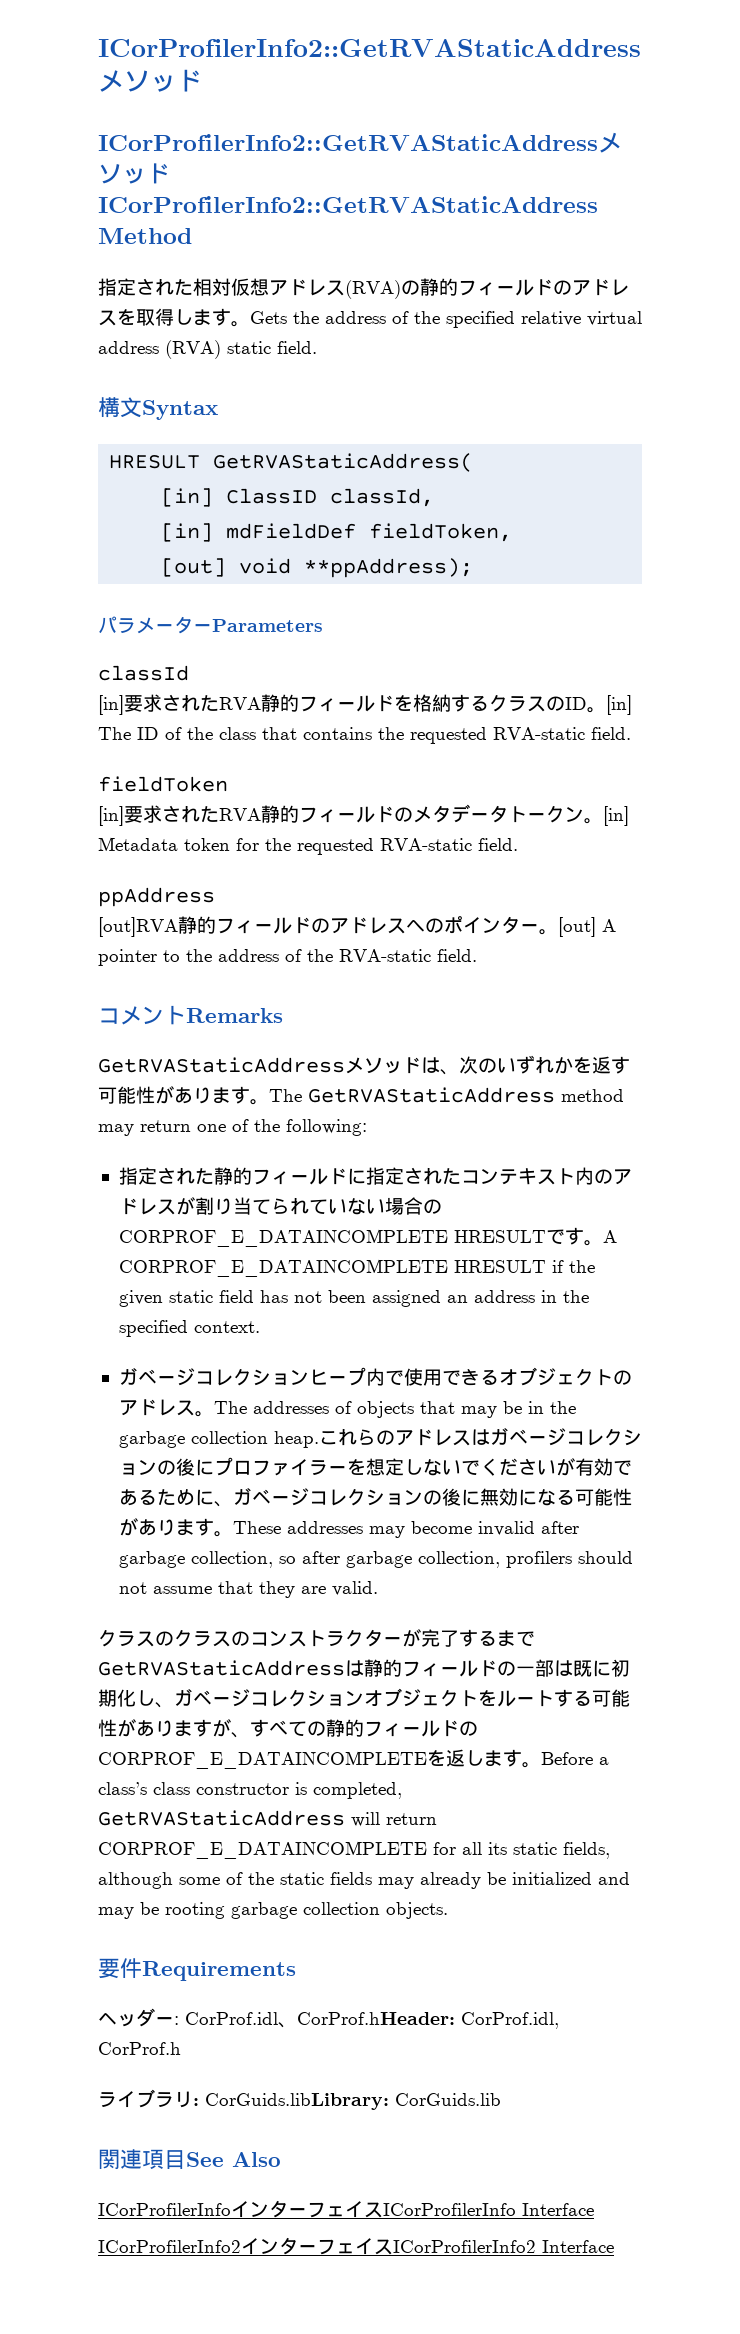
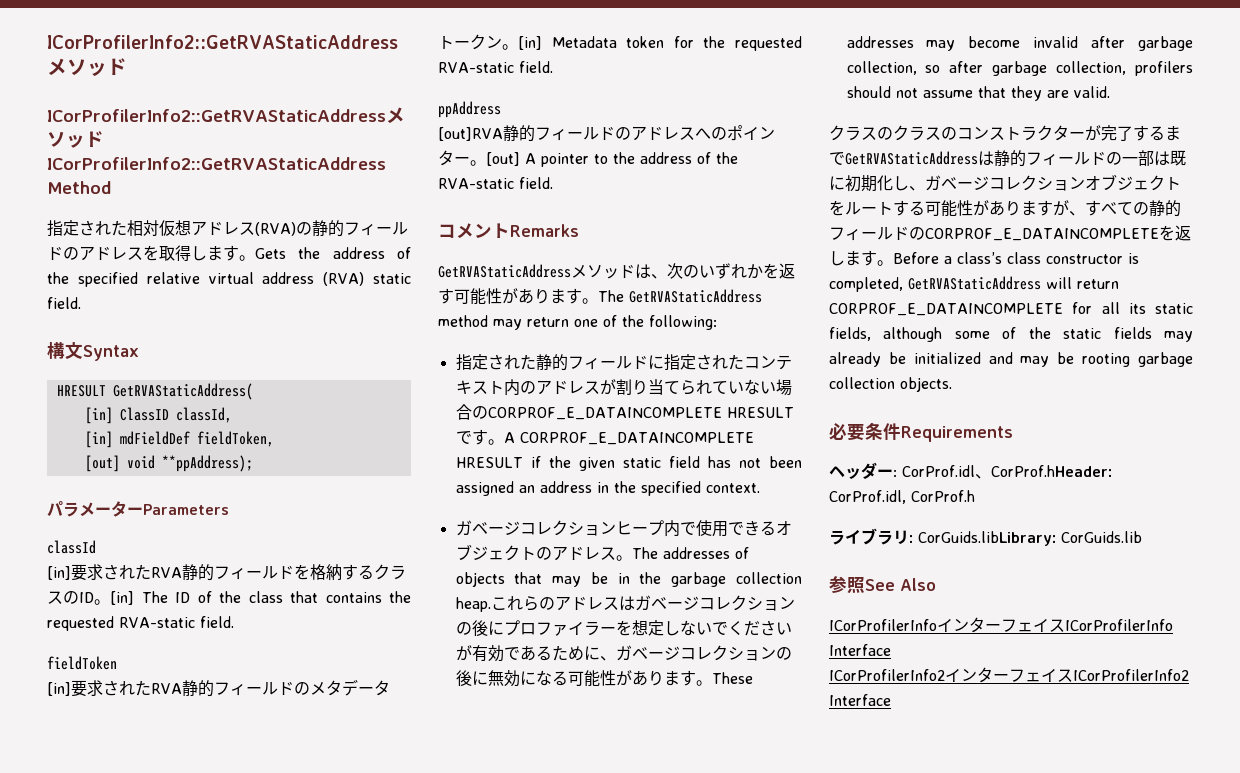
- 要件Requirements
+ 必要条件Requirements
- 関連項目See Also
+ 参照See Also

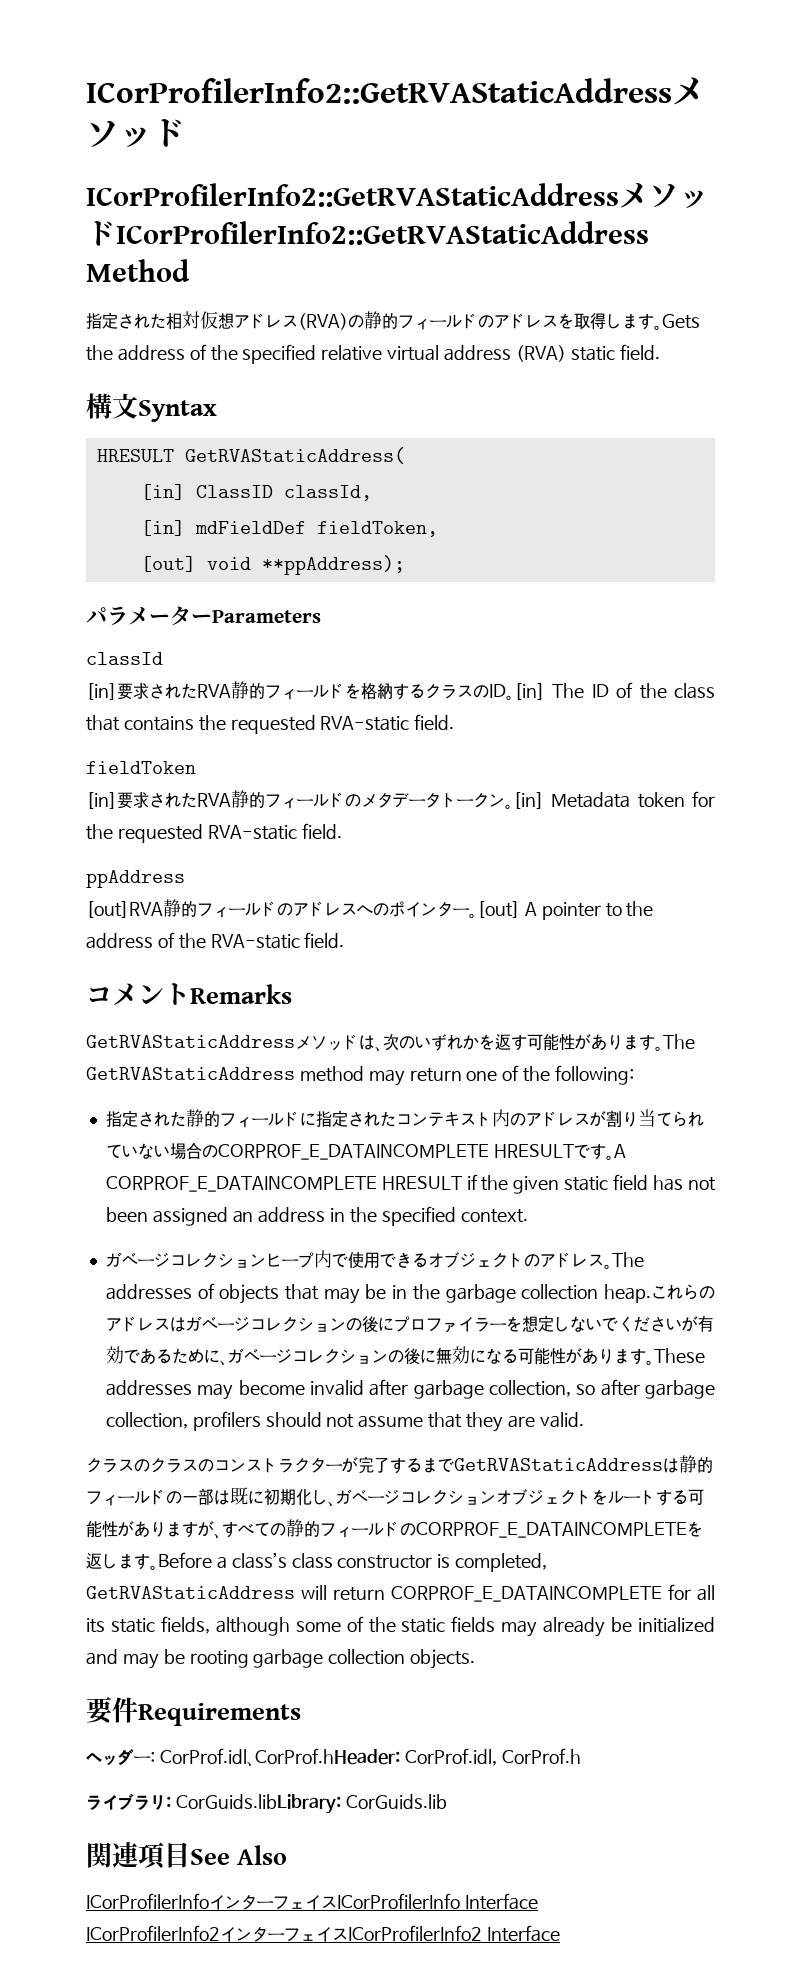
- 必要条件Requirements
+ 要件Requirements
- 参照See Also
+ 関連項目See Also

